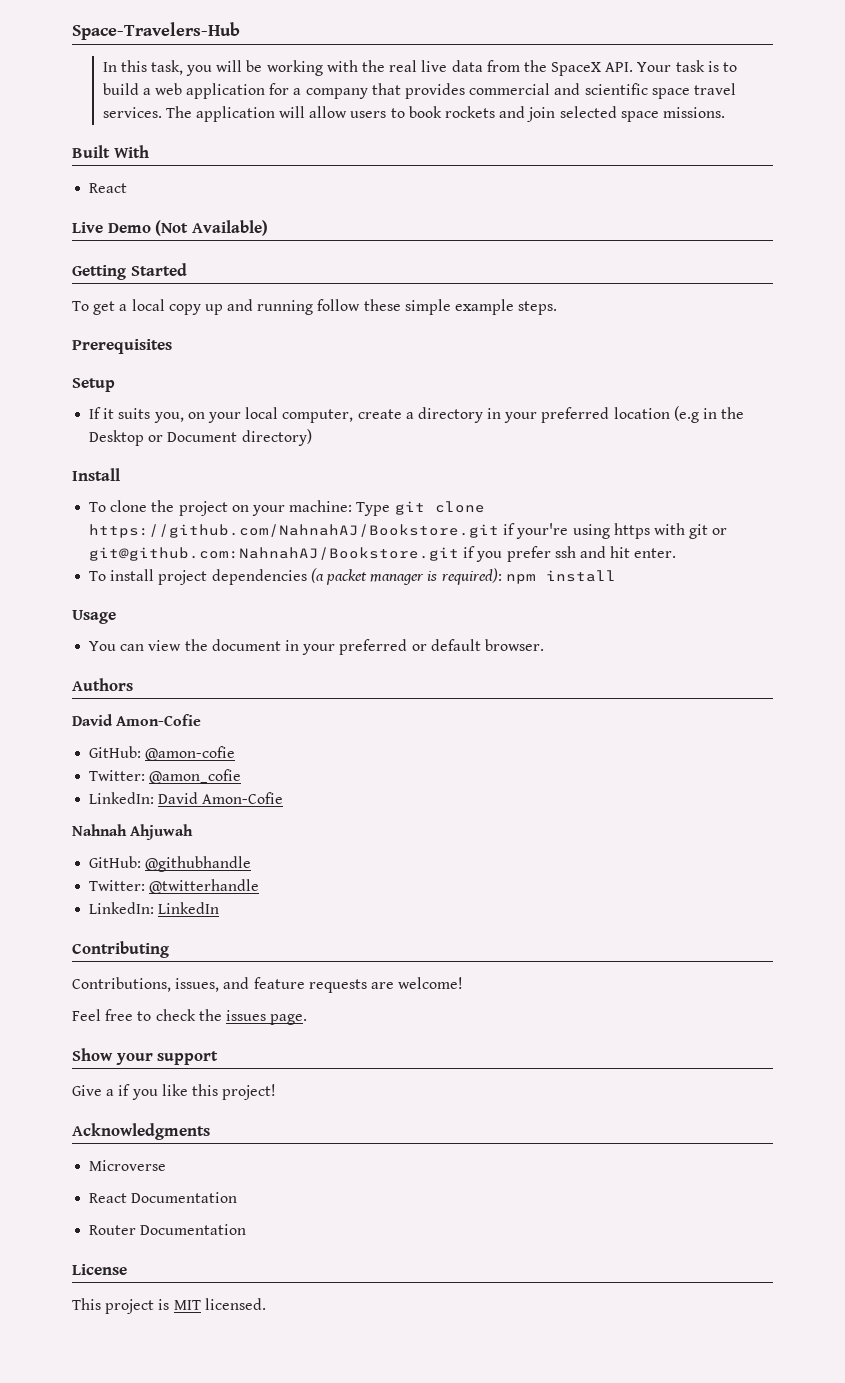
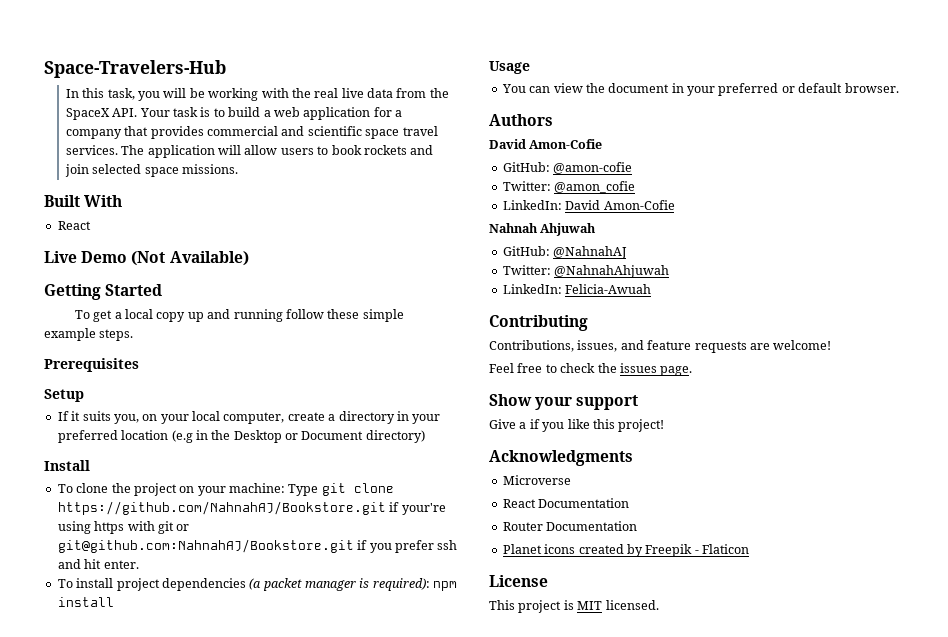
- GitHub: @githubhandle
- Twitter: @twitterhandle
- LinkedIn: LinkedIn
+ GitHub: @NahnahAJ
+ Twitter: @NahnahAhjuwah
+ LinkedIn: Felicia-Awuah
+ Planet icons created by Freepik - Flaticon

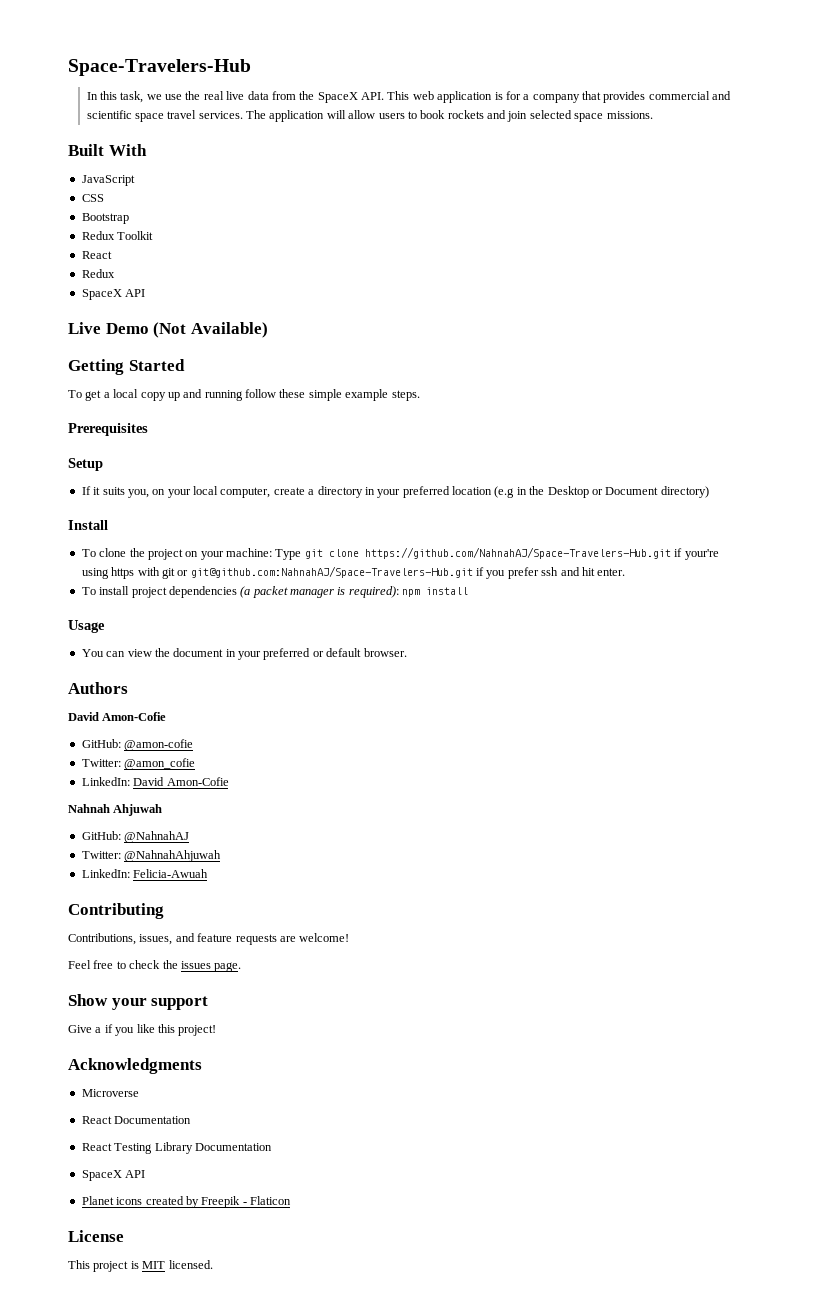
- In this task, you will be working with the real live data from the SpaceX API. Your task is to build a web application for a company that provides commercial and scientific space travel services.
+ In this task, we use the real live data from the SpaceX API. This web application is for a company that provides commercial and scientific space travel services.
  Built With
+ JavaScript
+ CSS
+ Bootstrap
+ Redux Toolkit
  React
+ Redux
+ SpaceX API
- To clone the project on your machine: Type git clone https://github.com/NahnahAJ/Bookstore.git if your're using https with git or git@github.com:NahnahAJ/Bookstore.git if you prefer ssh and hit enter.
+ To clone the project on your machine: Type git clone https://github.com/NahnahAJ/Space-Travelers-Hub.git if your're using https with git or git@github.com:NahnahAJ/Space-Travelers-Hub.git if you prefer ssh and hit enter.
- Router Documentation
+ React Testing Library Documentation
+ SpaceX API

